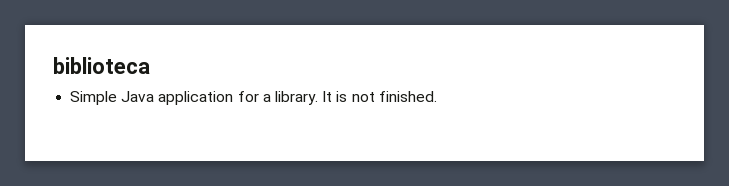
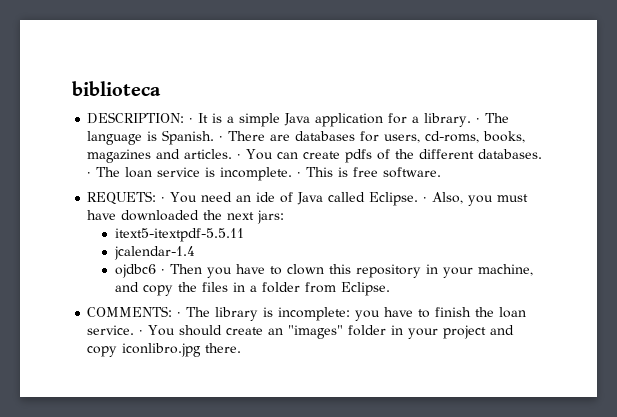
- Simple Java application for a library.
+ DESCRIPTION: · It is a simple Java application for a library.
- It is not finished.
+ · The language is Spanish. · There are databases for users, cd-roms, books, magazines and articles. · You can create pdfs of the different databases. · The loan service is incomplete. · This is free software.
+ REQUETS: · You need an ide of Java called Eclipse. · Also, you must have downloaded the next jars:
+ itext5-itextpdf-5.5.11
+ jcalendar-1.4
+ ojdbc6 · Then you have to clown this repository in your machine, and copy the files in a folder from Eclipse.
+ COMMENTS: · The library is incomplete: you have to finish the loan service. · You should create an "images" folder in your project and copy iconlibro.jpg there.

